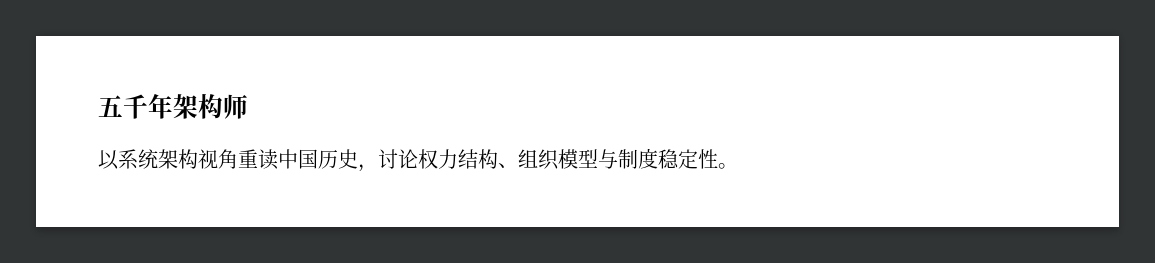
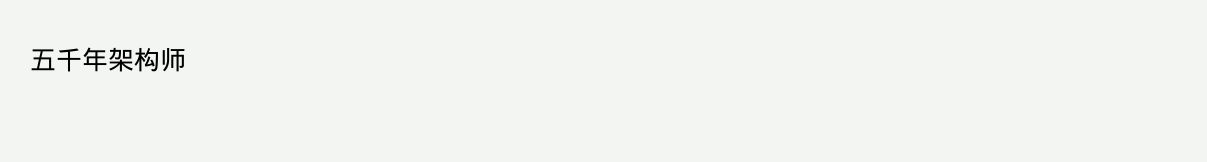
- 以系统架构视角重读中国历史，讨论权力结构、组织模型与制度稳定性。

